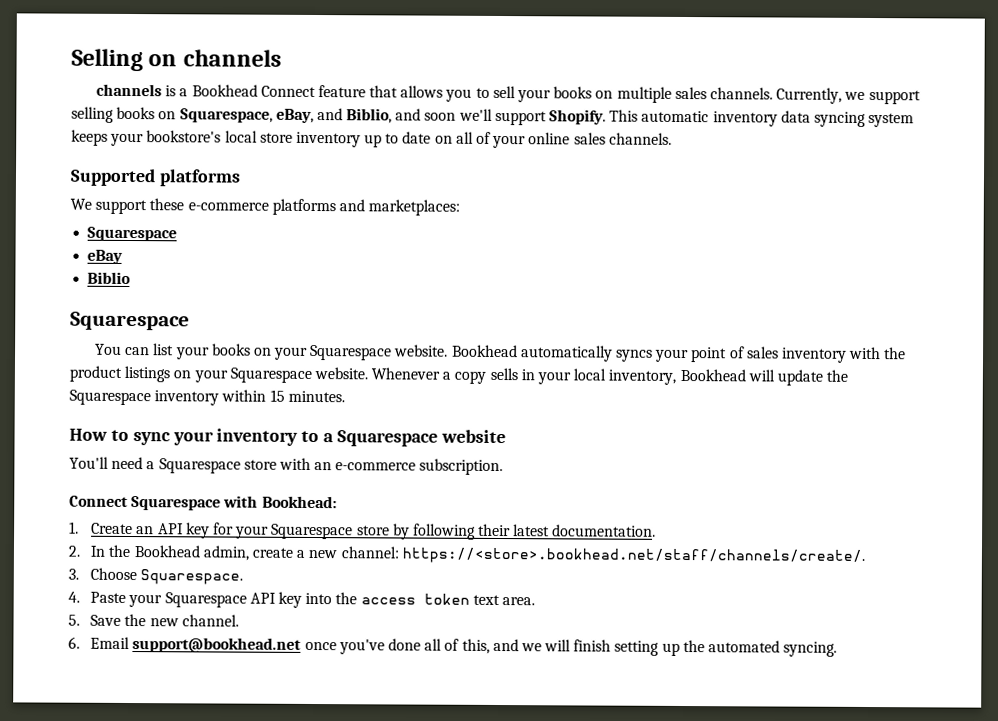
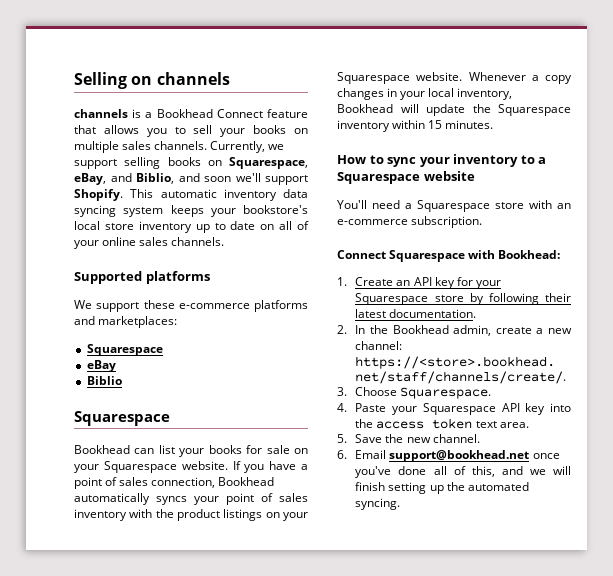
- You can list your books on your Squarespace website. Bookhead automatically syncs your point of sales inventory with the product listings on your Squarespace website.
+ Bookhead can list your books for sale on your Squarespace website. If you have a point of sales connection, Bookhead automatically syncs your point of sales inventory with the product listings on your Squarespace website.
- Whenever a copy sells in your local inventory, Bookhead will update the Squarespace inventory within 15 minutes.
+ Whenever a copy changes in your local inventory, Bookhead will update the Squarespace inventory within 15 minutes.

